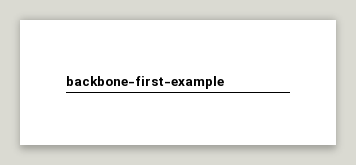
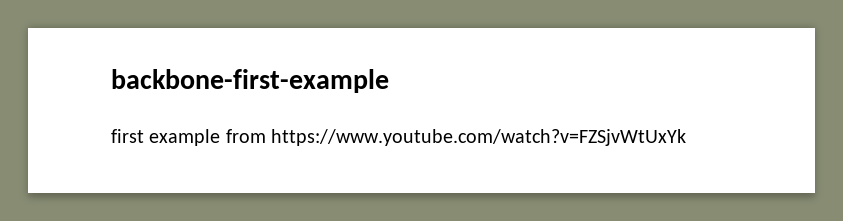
+ first example from https://www.youtube.com/watch?v=FZSjvWtUxYk

